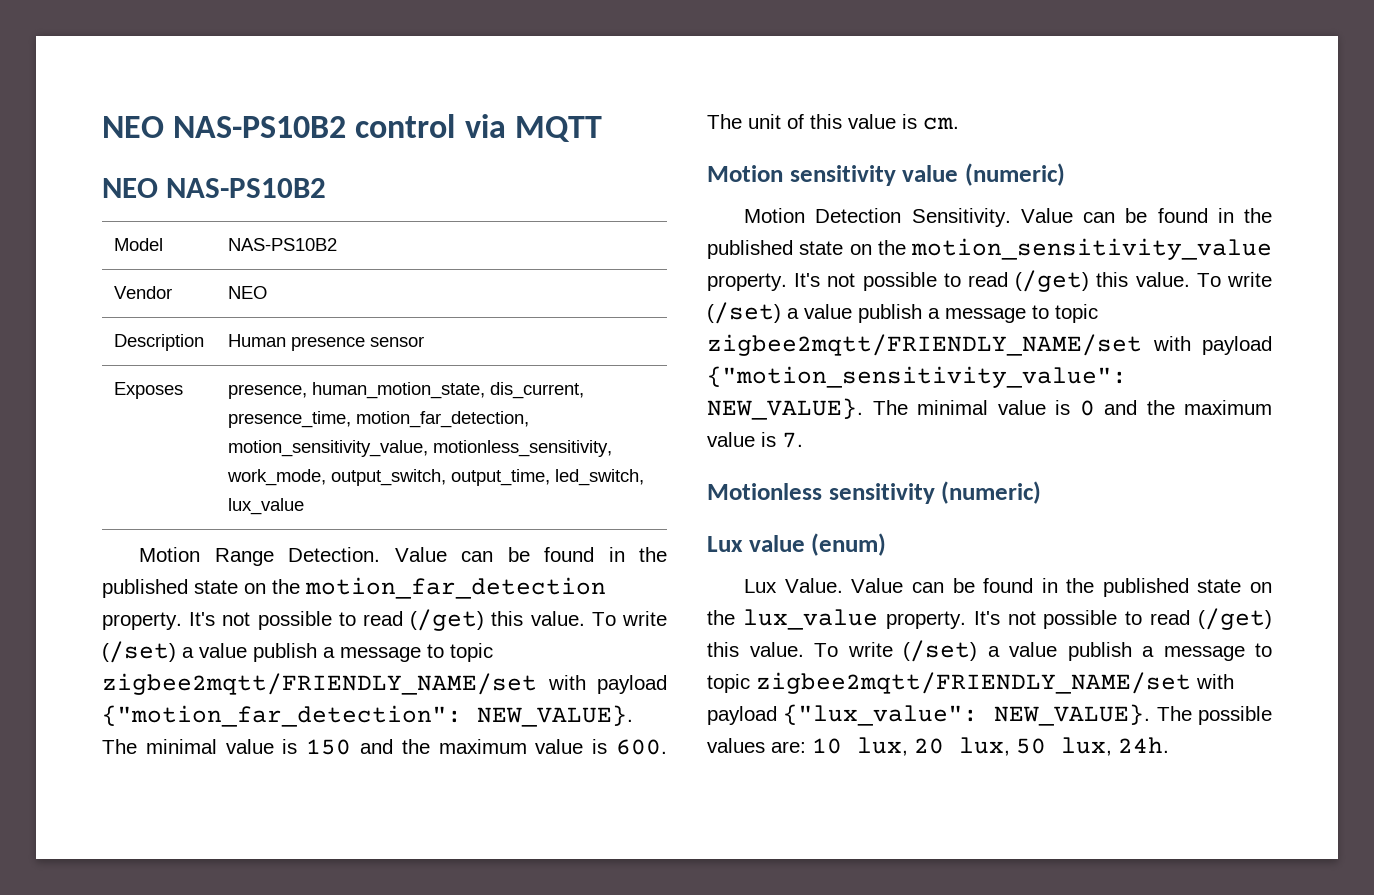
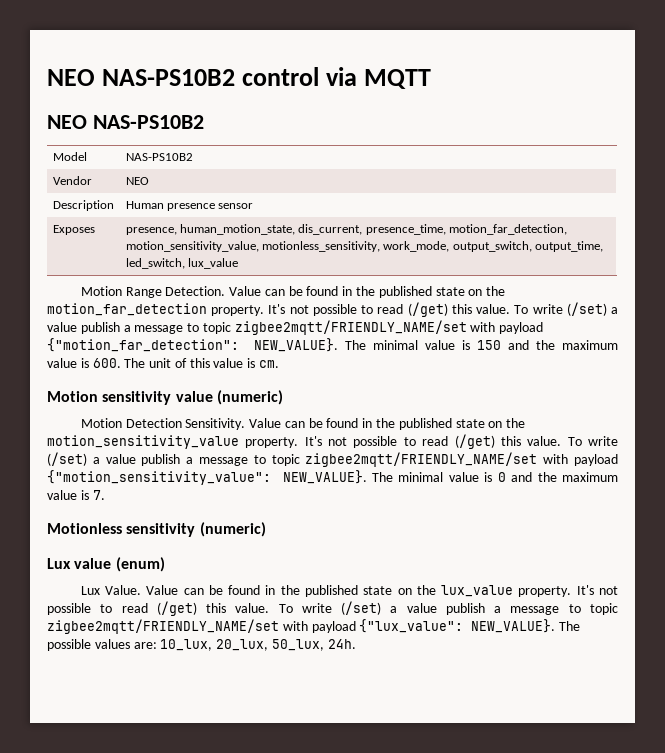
- The possible values are: 10 lux, 20 lux, 50 lux, 24h.
+ The possible values are: 10_lux, 20_lux, 50_lux, 24h.

